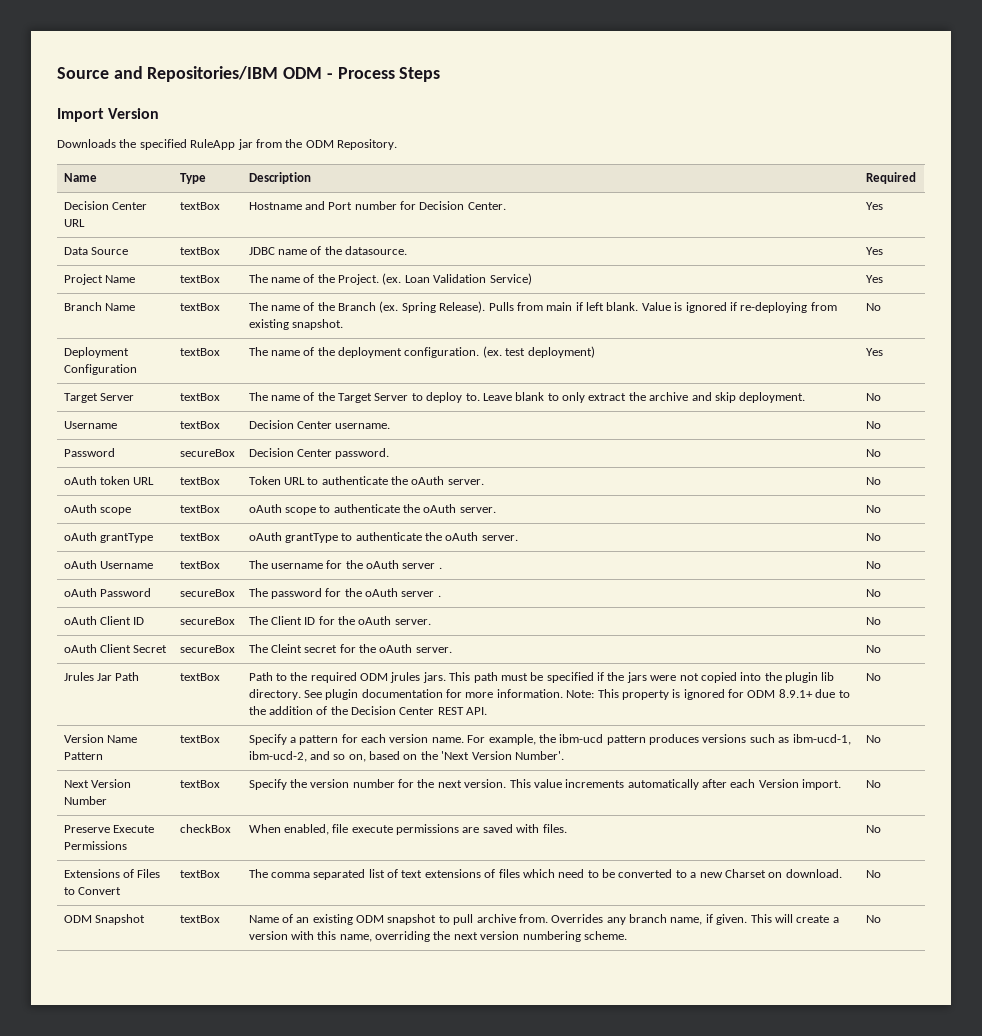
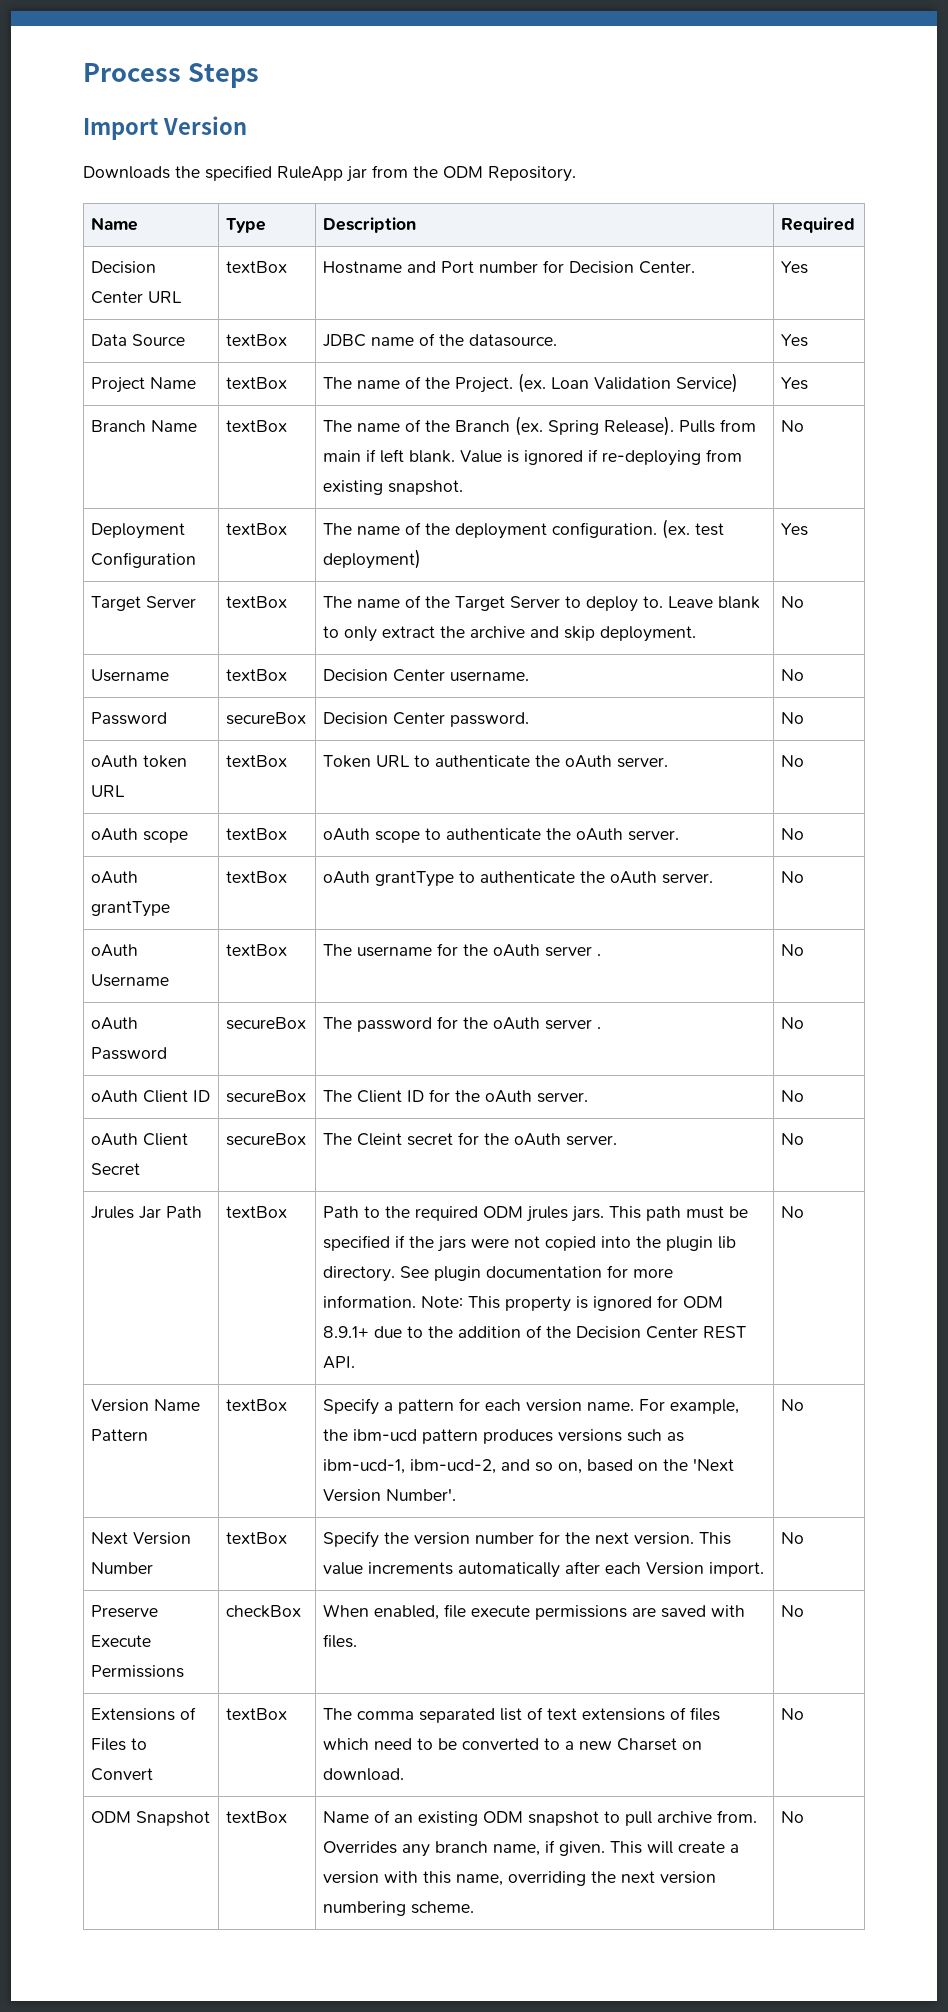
- Source and Repositories/IBM ODM - Process Steps
+ Process Steps

